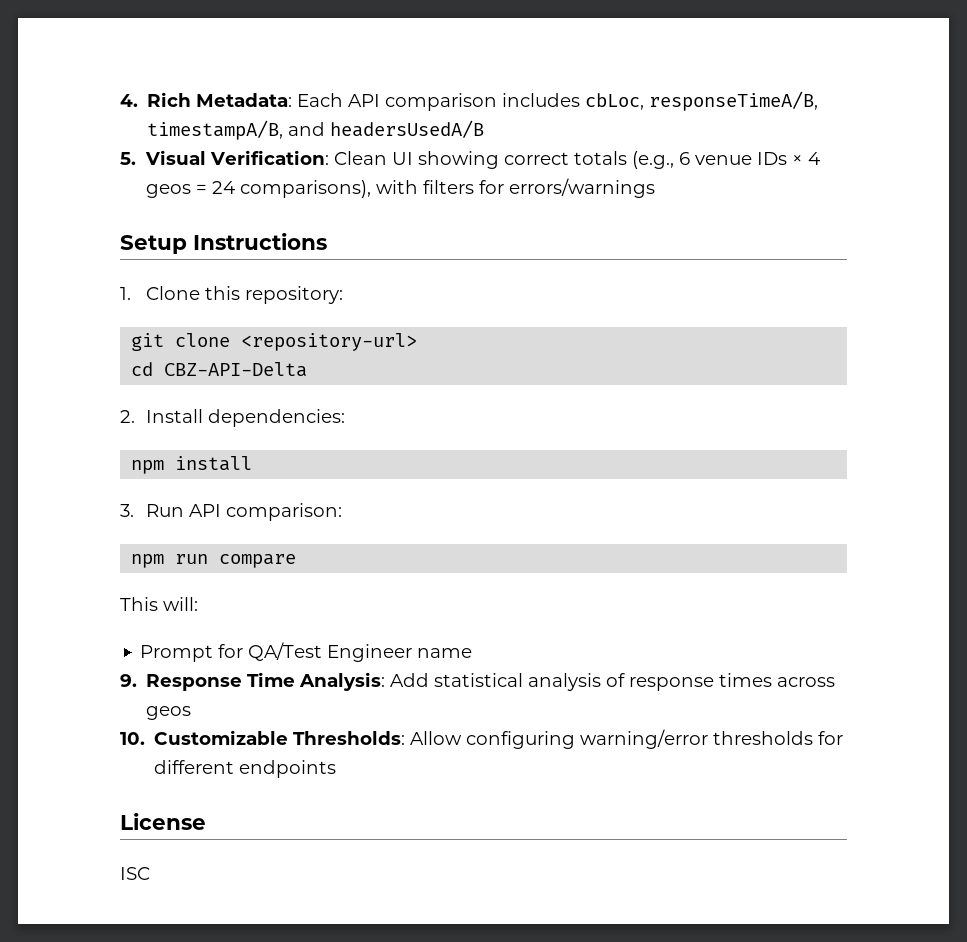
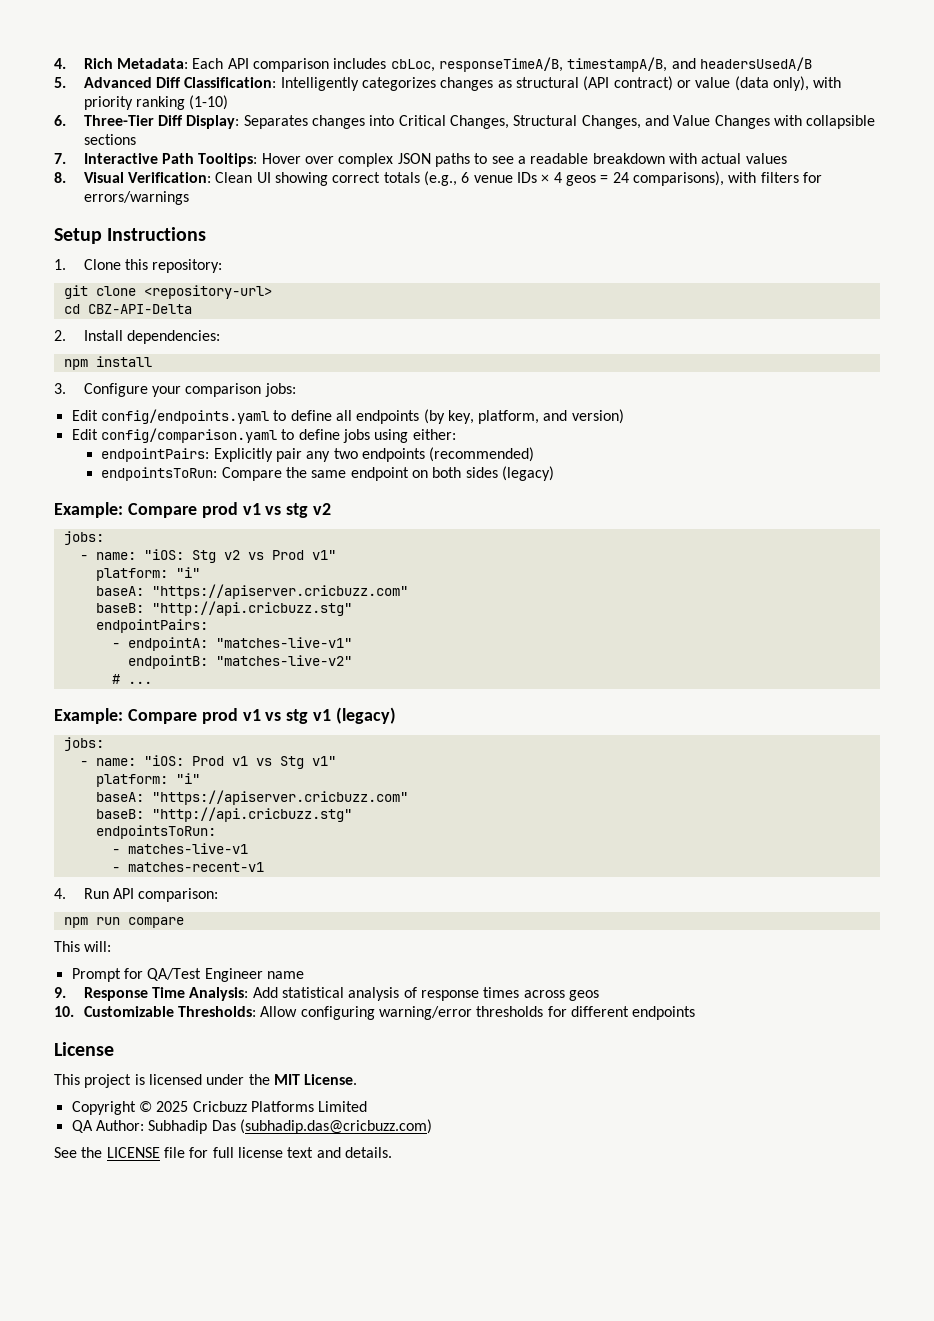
- 5. Visual Verification: Clean UI showing correct totals (e.g., 6 venue IDs × 4 geos = 24 comparisons), with filters for errors/warnings
+ 5. Advanced Diff Classification: Intelligently categorizes changes as structural (API contract) or value (data only), with priority ranking (1-10)
+ 6. Three-Tier Diff Display: Separates changes into Critical Changes, Structural Changes, and Value Changes with collapsible sections
+ 7. Interactive Path Tooltips: Hover over complex JSON paths to see a readable breakdown with actual values
+ 8. Visual Verification: Clean UI showing correct totals (e.g., 6 venue IDs × 4 geos = 24 comparisons), with filters for errors/warnings
- 3. Run API comparison:
+ 3. Configure your comparison jobs:
+ Edit config/endpoints.yaml to define all endpoints (by key, platform, and version)
+ Edit config/comparison.yaml to define jobs using either:
+ endpointPairs: Explicitly pair any two endpoints (recommended)
+ endpointsToRun: Compare the same endpoint on both sides (legacy)
+ Example: Compare prod v1 vs stg v2
+ jobs:
+ - name: "iOS: Stg v2 vs Prod v1"
+ platform: "i"
+ baseA: "https://apiserver.cricbuzz.com"
+ baseB: "http://api.cricbuzz.stg"
+ endpointPairs:
+ - endpointA: "matches-live-v1"
+ endpointB: "matches-live-v2"
+ # ...
+ Example: Compare prod v1 vs stg v1 (legacy)
+ jobs:
+ - name: "iOS: Prod v1 vs Stg v1"
+ platform: "i"
+ baseA: "https://apiserver.cricbuzz.com"
+ baseB: "http://api.cricbuzz.stg"
+ endpointsToRun:
+ - matches-live-v1
+ - matches-recent-v1
+ 4. Run API comparison:
- ISC
+ This project is licensed under the MIT License.
+ Copyright © 2025 Cricbuzz Platforms Limited
+ QA Author: Subhadip Das (subhadip.das@cricbuzz.com)
+ See the LICENSE file for full license text and details.

